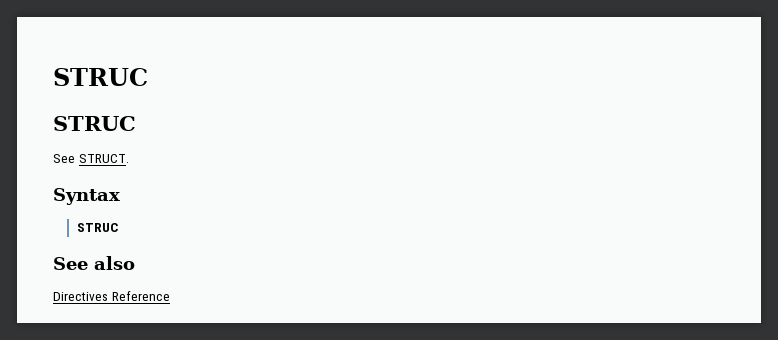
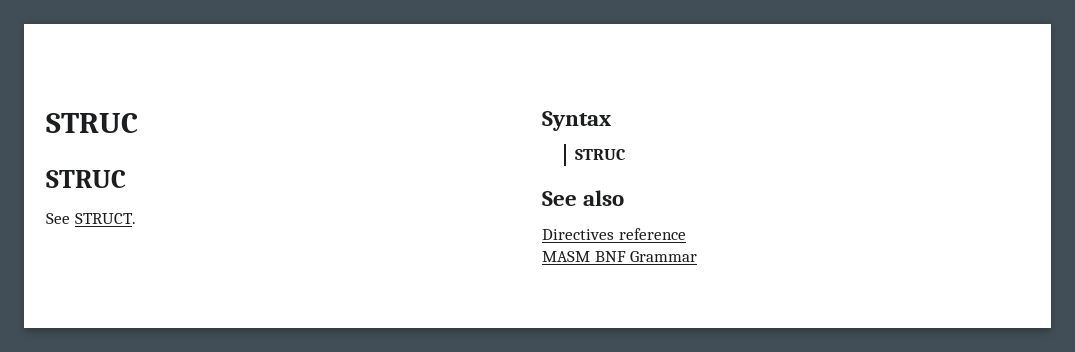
- Directives Reference
+ Directives reference
+ MASM BNF Grammar

